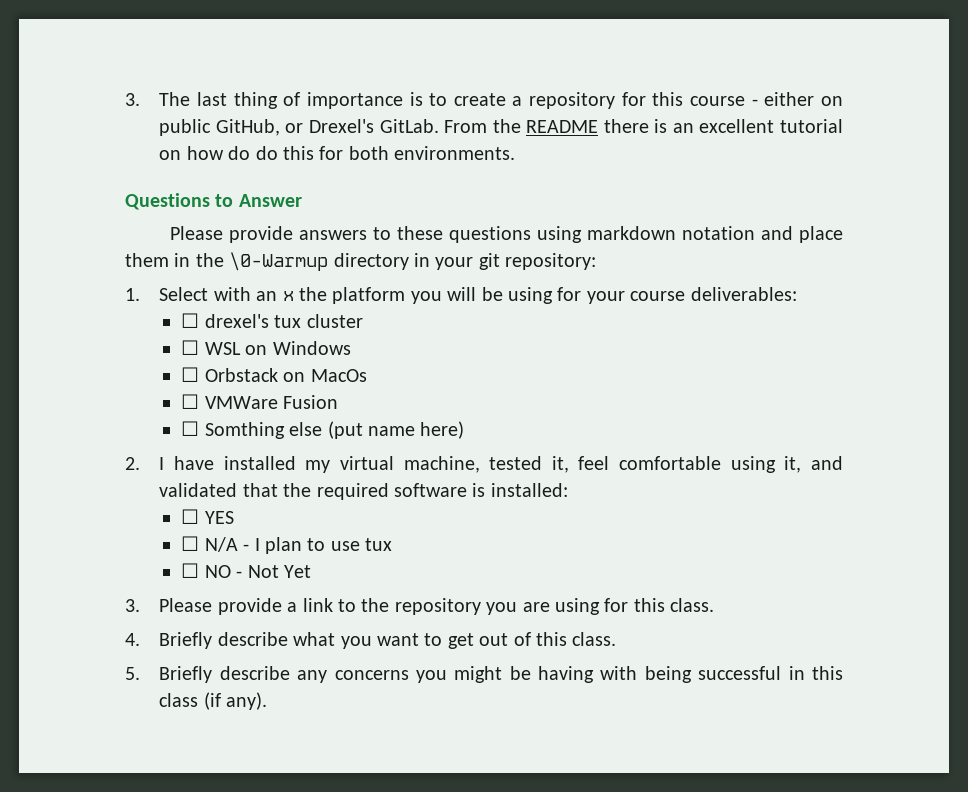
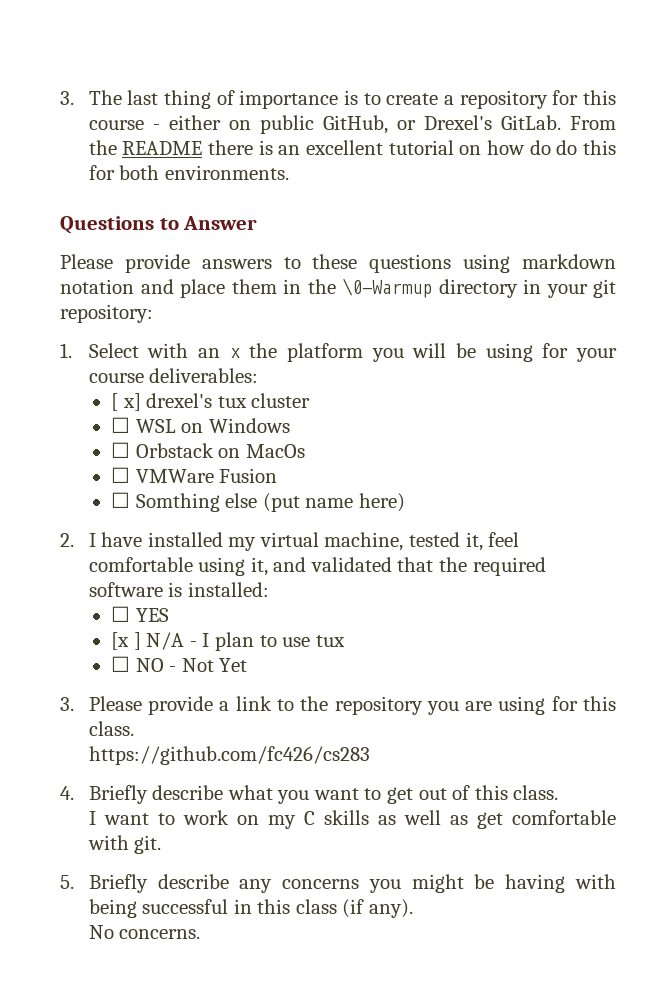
- ☐ drexel's tux cluster
+ [ x] drexel's tux cluster
- ☐ N/A - I plan to use tux
+ [x ] N/A - I plan to use tux
+ https://github.com/fc426/cs283
+ I want to work on my C skills as well as get comfortable with git.
+ No concerns.

